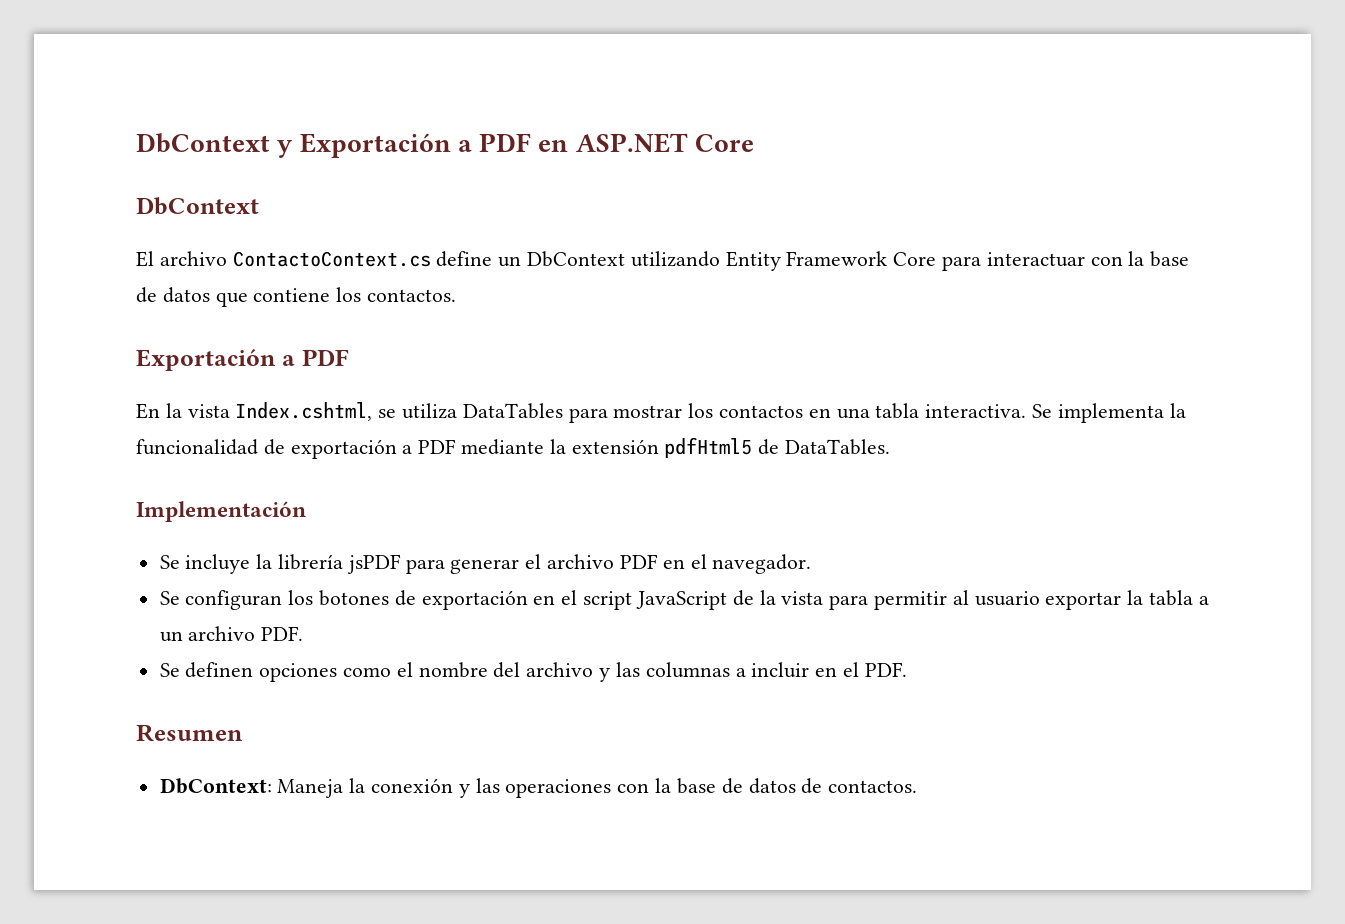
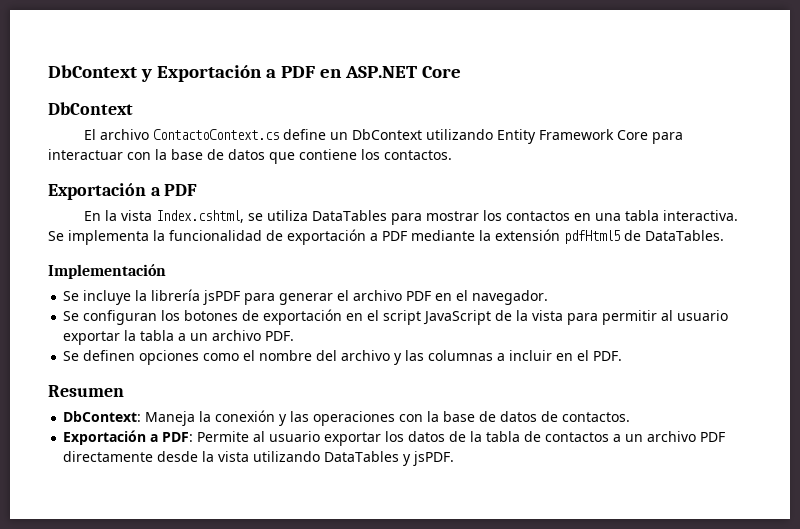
+ Exportación a PDF: Permite al usuario exportar los datos de la tabla de contactos a un archivo PDF directamente desde la vista utilizando DataTables y jsPDF.

